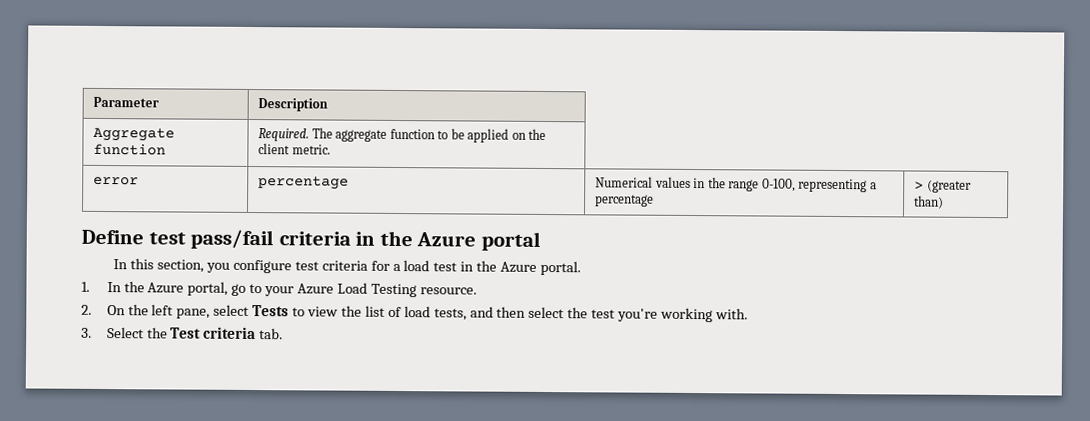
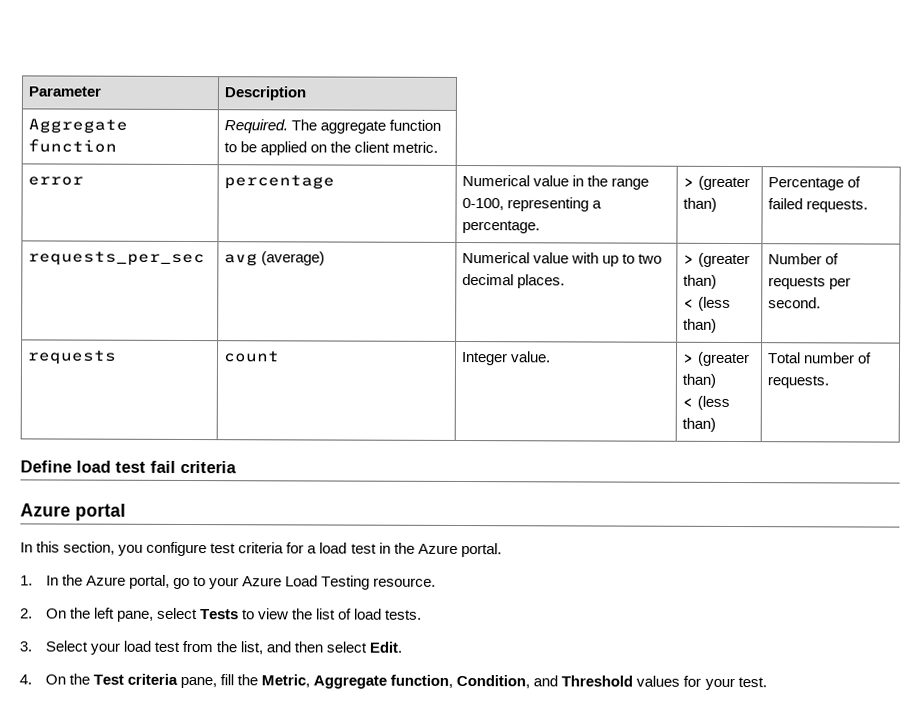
- error | percentage | Numerical values in the range 0-100, representing a percentage | > (greater than)
- Define test pass/fail criteria in the Azure portal
+ error | percentage | Numerical value in the range 0-100, representing a percentage. | > (greater than) | Percentage of failed requests.
+ requests_per_sec | avg (average) | Numerical value with up to two decimal places. | > (greater than)
+ < (less than) | Number of requests per second.
+ requests | count | Integer value. | > (greater than)
+ < (less than) | Total number of requests.
+ Define load test fail criteria
+ Azure portal
- 2. On the left pane, select Tests to view the list of load tests, and then select the test you're working with.
- 3. Select the Test criteria tab.
+ 2. On the left pane, select Tests to view the list of load tests.
+ 3. Select your load test from the list, and then select Edit.
+ 4. On the Test criteria pane, fill the Metric, Aggregate function, Condition, and Threshold values for your test.

